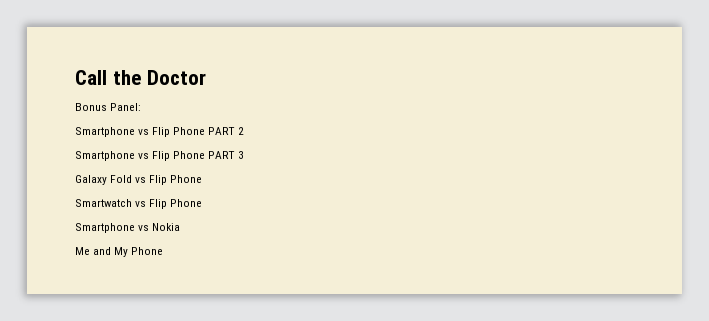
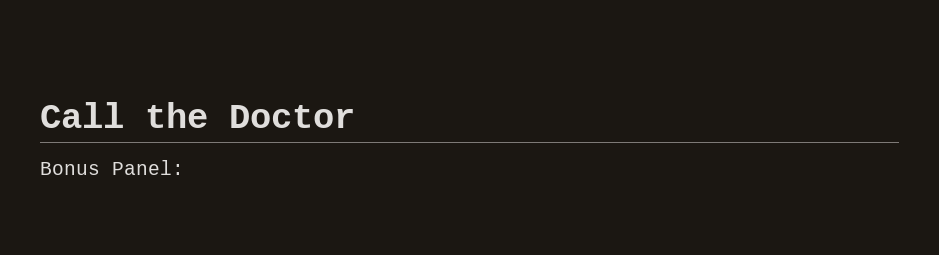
- Smartphone vs Flip Phone PART 2
- Smartphone vs Flip Phone PART 3
- Galaxy Fold vs Flip Phone
- Smartwatch vs Flip Phone
- Smartphone vs Nokia
- Me and My Phone

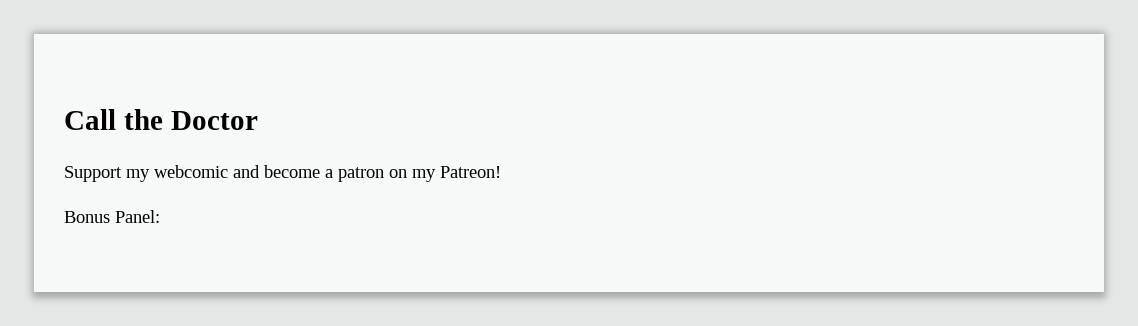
+ Support my webcomic and become a patron on my Patreon!

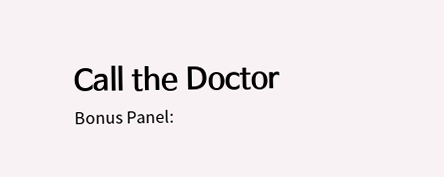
- Support my webcomic and become a patron on my Patreon!

